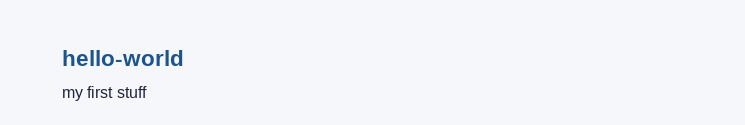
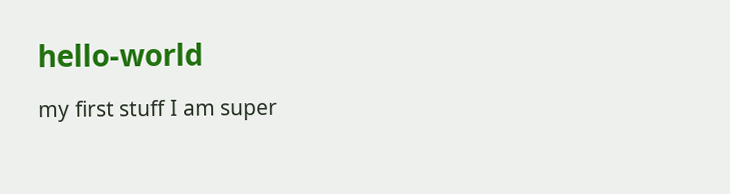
- my first stuff
+ my first stuff I am super

